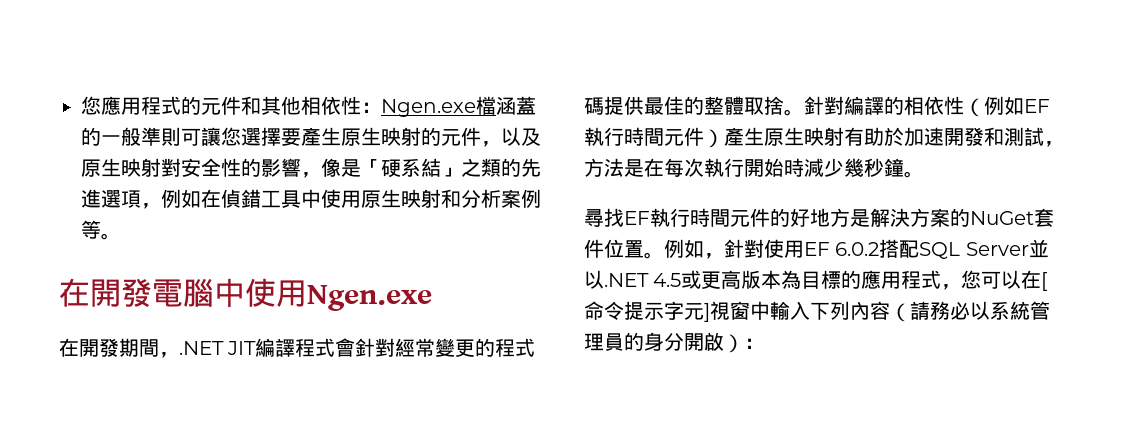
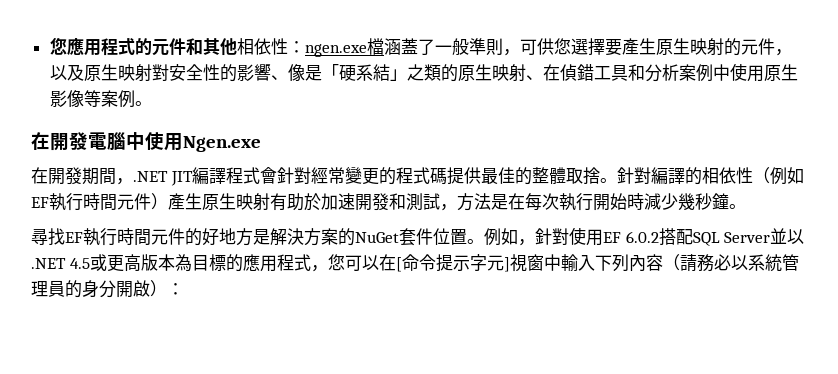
- 您應用程式的元件和其他相依性：Ngen.exe檔涵蓋的一般準則可讓您選擇要產生原生映射的元件，以及原生映射對安全性的影響，像是「硬系結」之類的先進選項，例如在偵錯工具中使用原生映射和分析案例等。
+ 您應用程式的元件和其他相依性：ngen.exe檔涵蓋了一般準則，可供您選擇要產生原生映射的元件，以及原生映射對安全性的影響、像是「硬系結」之類的原生映射、在偵錯工具和分析案例中使用原生影像等案例。

